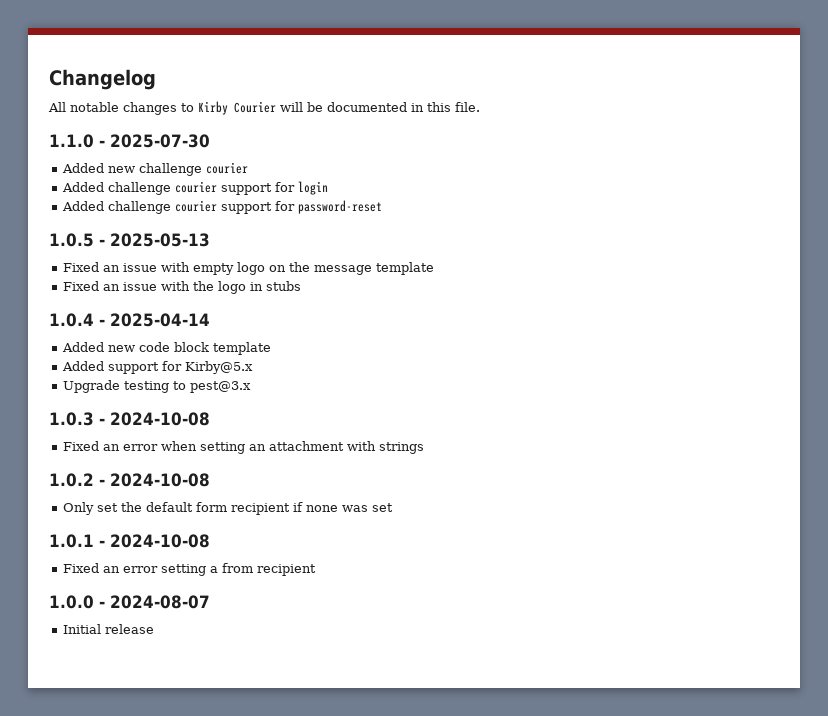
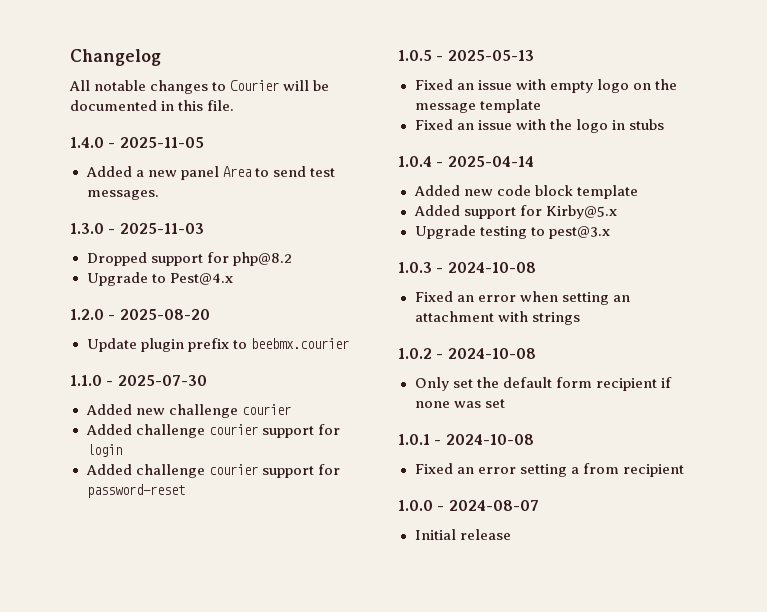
- All notable changes to Kirby Courier will be documented in this file.
+ All notable changes to Courier will be documented in this file.
+ 1.4.0 - 2025-11-05
+ Added a new panel Area to send test messages.
+ 1.3.0 - 2025-11-03
+ Dropped support for php@8.2
+ Upgrade to Pest@4.x
+ 1.2.0 - 2025-08-20
+ Update plugin prefix to beebmx.courier

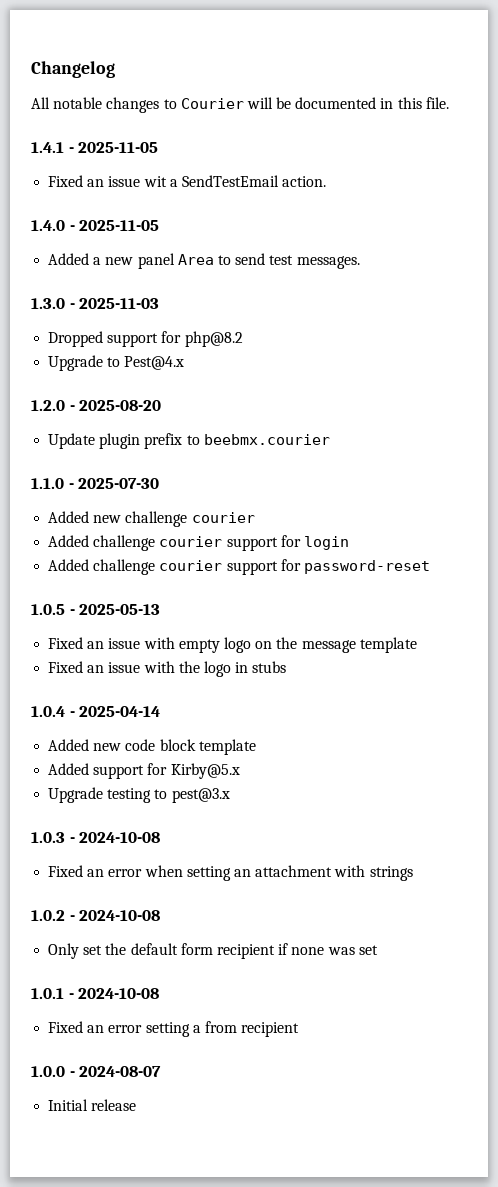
+ 1.4.1 - 2025-11-05
+ Fixed an issue wit a SendTestEmail action.

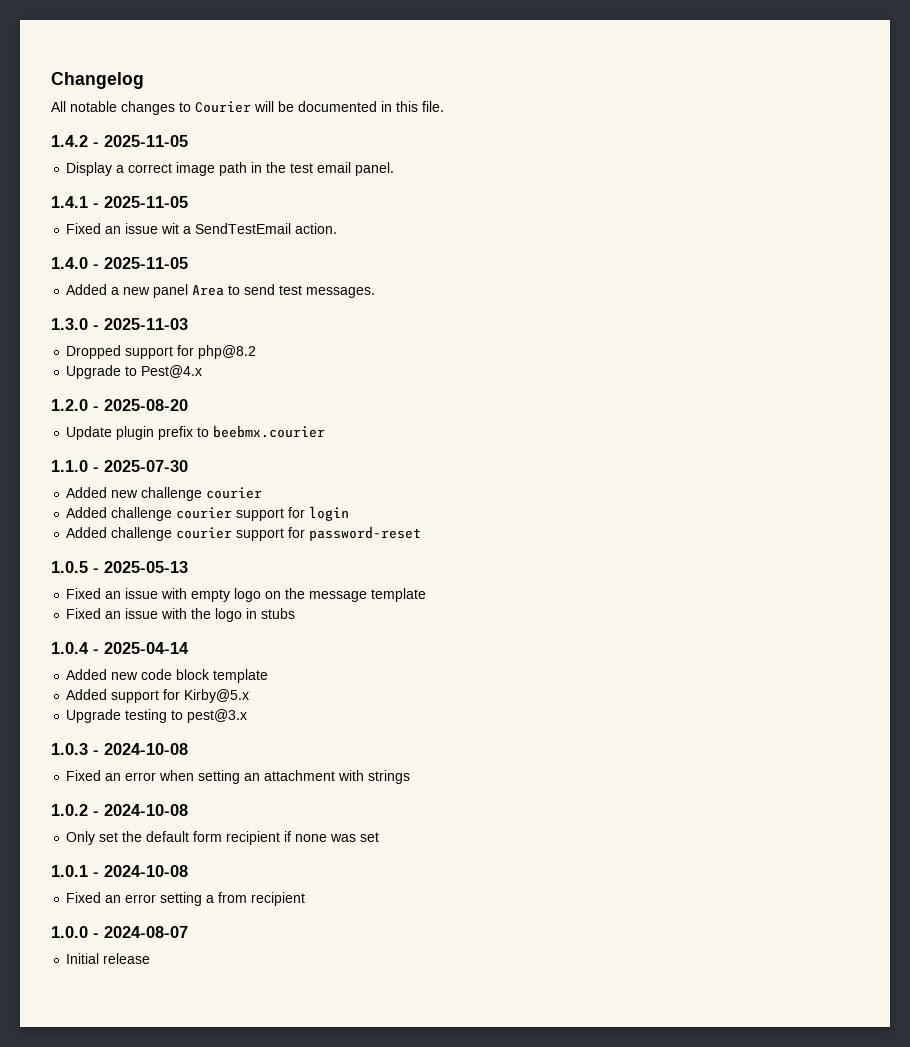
+ 1.4.2 - 2025-11-05
+ Display a correct image path in the test email panel.

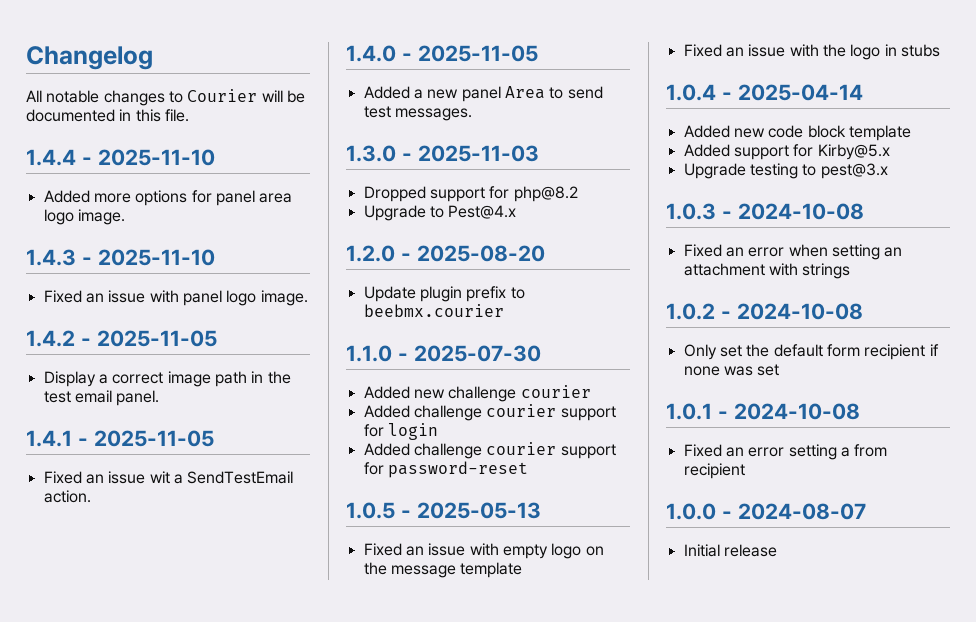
+ 1.4.4 - 2025-11-10
+ Added more options for panel area logo image.
+ 1.4.3 - 2025-11-10
+ Fixed an issue with panel logo image.

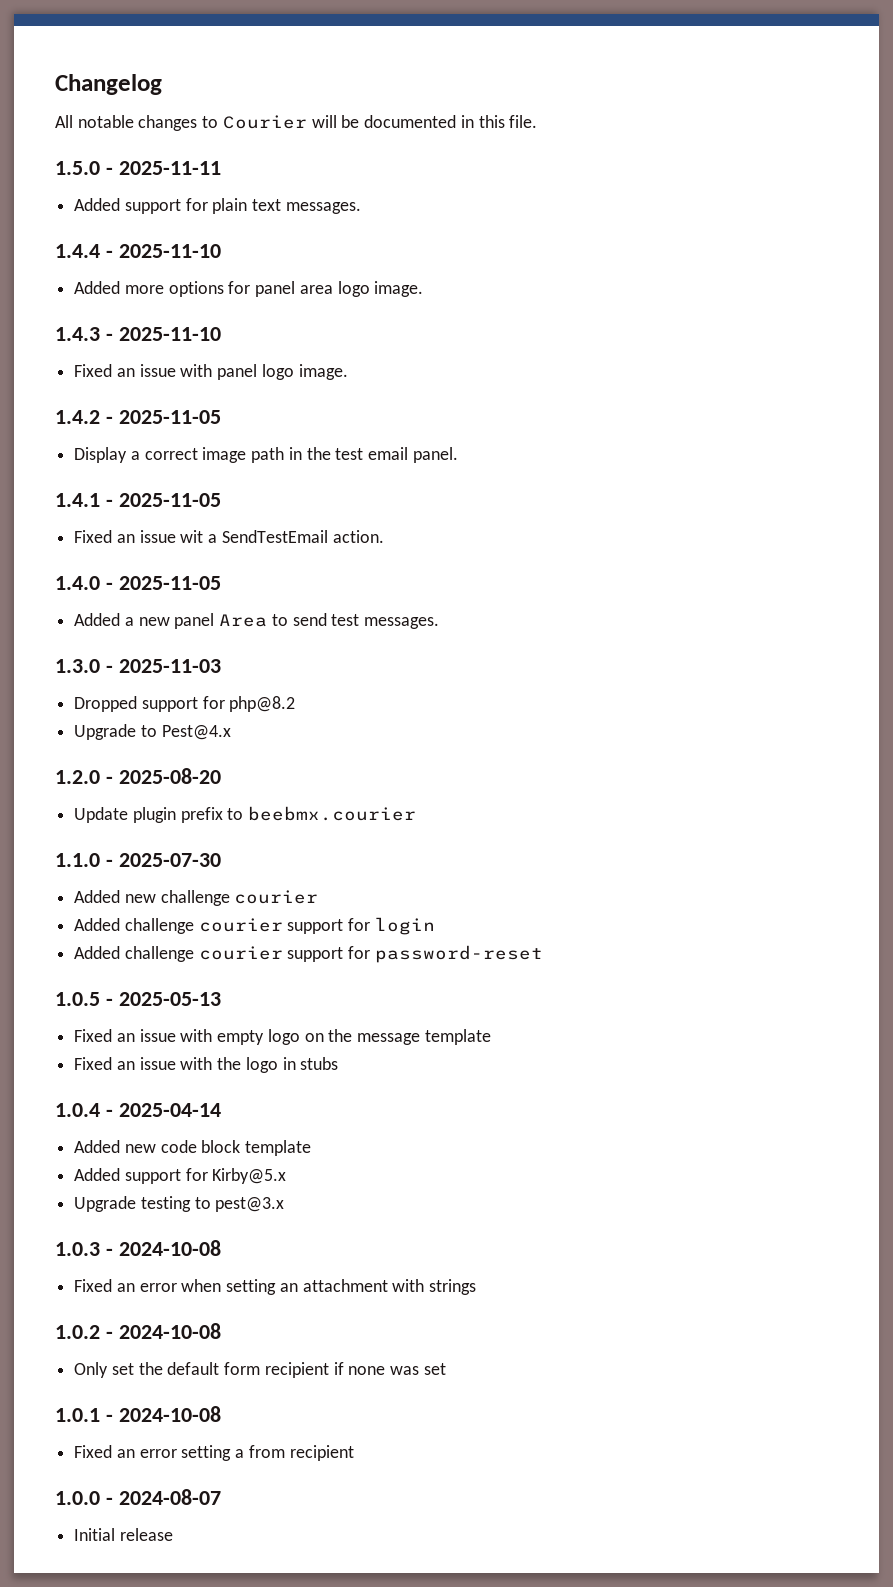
+ 1.5.0 - 2025-11-11
+ Added support for plain text messages.

